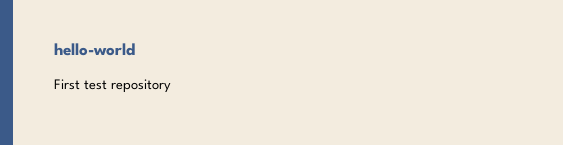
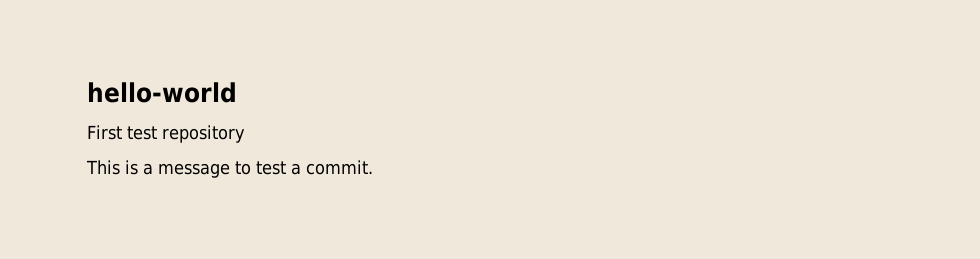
+ This is a message to test a commit.

